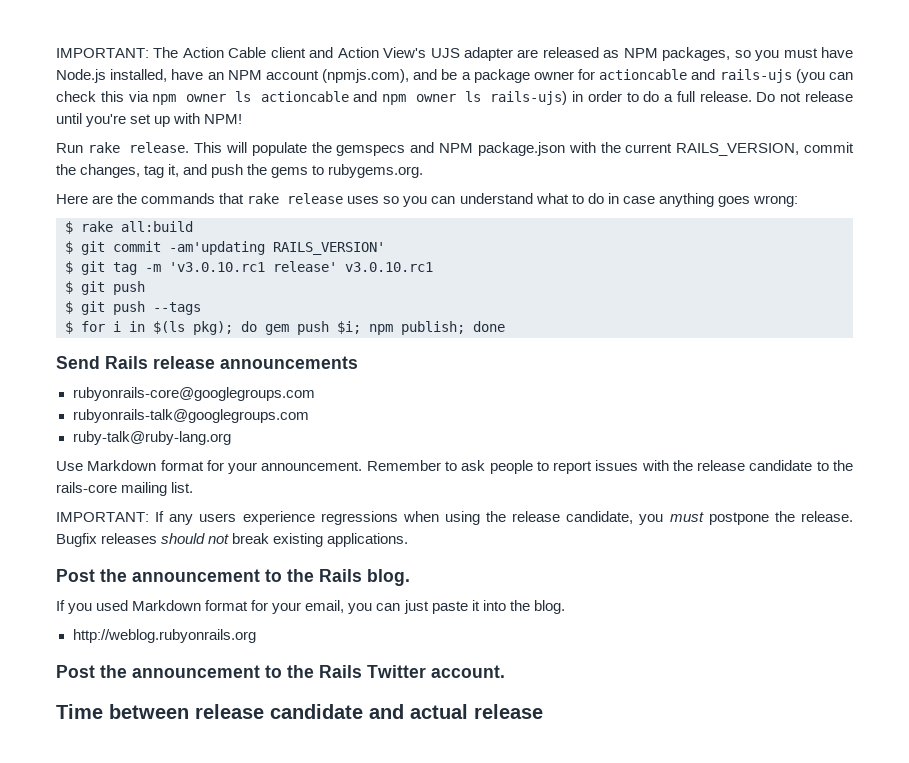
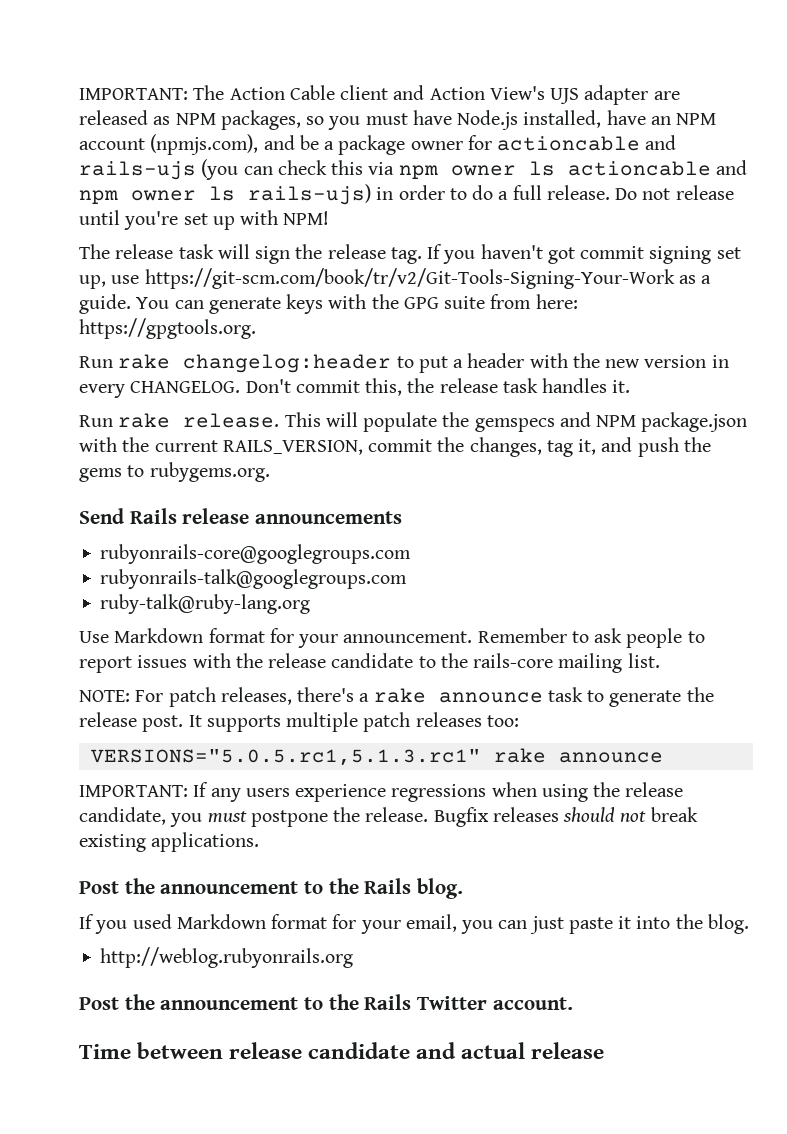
+ The release task will sign the release tag. If you haven't got commit signing set up, use https://git-scm.com/book/tr/v2/Git-Tools-Signing-Your-Work as a guide. You can generate keys with the GPG suite from here: https://gpgtools.org.
+ Run rake changelog:header to put a header with the new version in every CHANGELOG. Don't commit this, the release task handles it.
- Here are the commands that rake release uses so you can understand what to do in case anything goes wrong:
- $ rake all:build
- $ git commit -am'updating RAILS_VERSION'
- $ git tag -m 'v3.0.10.rc1 release' v3.0.10.rc1
- $ git push
- $ git push --tags
- $ for i in $(ls pkg); do gem push $i; npm publish; done
+ NOTE: For patch releases, there's a rake announce task to generate the release post. It supports multiple patch releases too:
+ VERSIONS="5.0.5.rc1,5.1.3.rc1" rake announce

